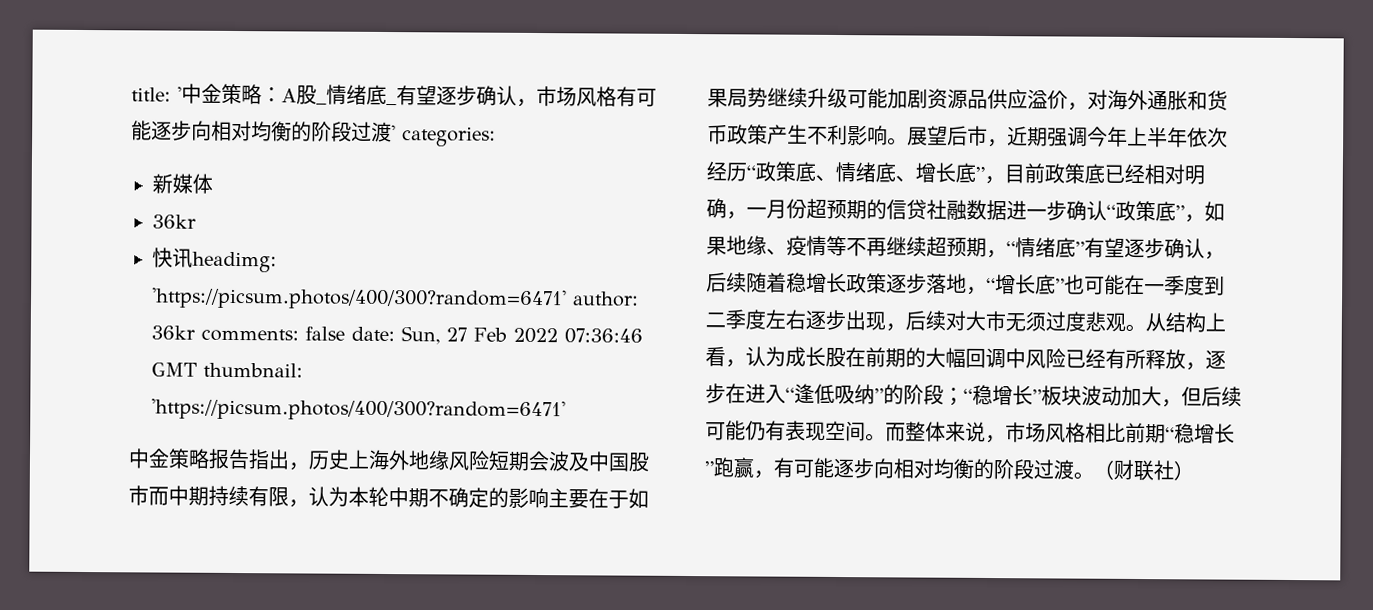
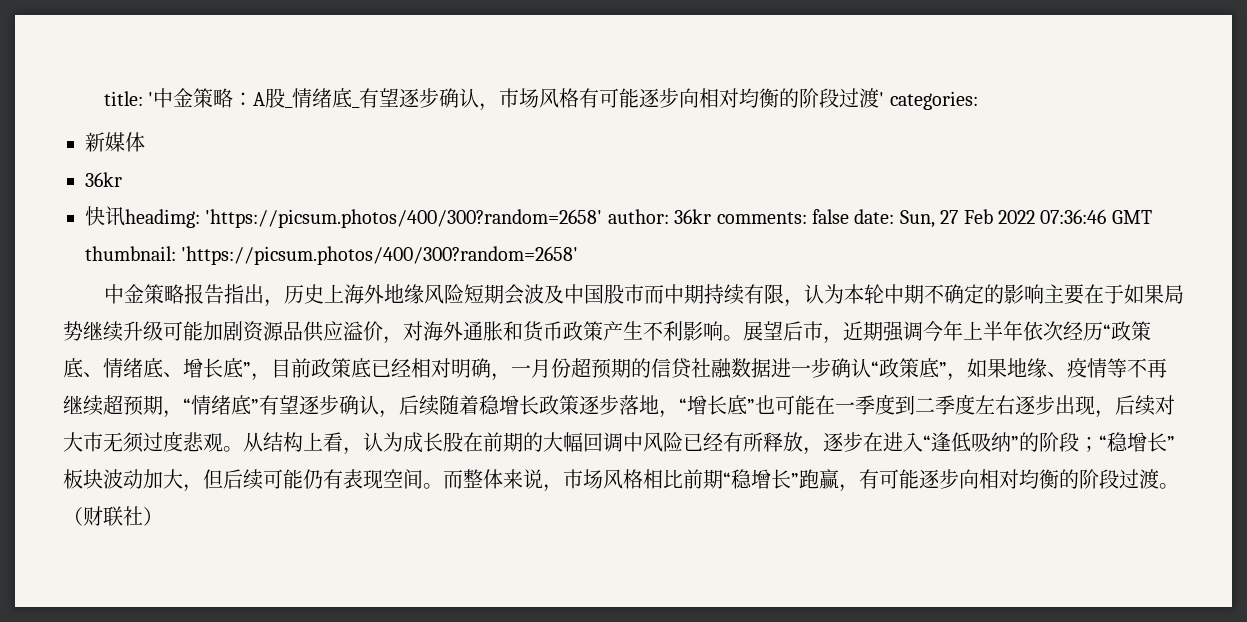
- 快讯headimg: 'https://picsum.photos/400/300?random=6471' author: 36kr comments: false date: Sun, 27 Feb 2022 07:36:46 GMT thumbnail: 'https://picsum.photos/400/300?random=6471'
+ 快讯headimg: 'https://picsum.photos/400/300?random=2658' author: 36kr comments: false date: Sun, 27 Feb 2022 07:36:46 GMT thumbnail: 'https://picsum.photos/400/300?random=2658'

